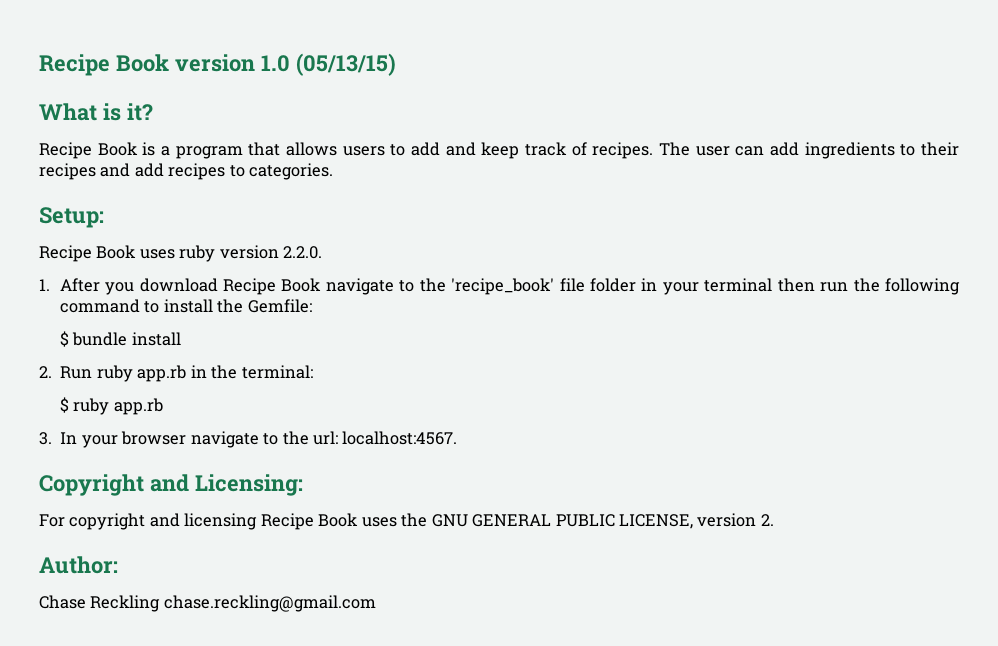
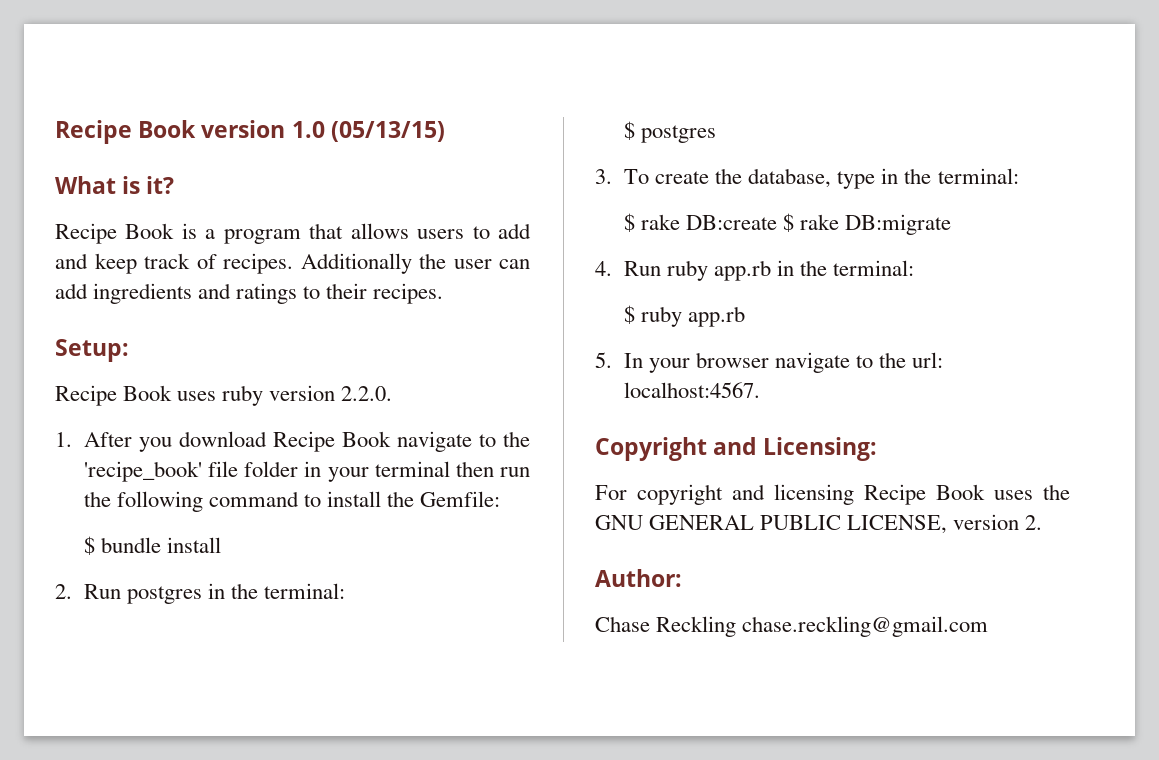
- The user can add ingredients to their recipes and add recipes to categories.
+ Additionally the user can add ingredients and ratings to their recipes.
- 2. Run ruby app.rb in the terminal:
+ 2. Run postgres in the terminal:
+ $ postgres
+ 3. To create the database, type in the terminal:
+ $ rake DB:create $ rake DB:migrate
+ 4. Run ruby app.rb in the terminal:
- 3. In your browser navigate to the url: localhost:4567.
+ 5. In your browser navigate to the url: localhost:4567.

